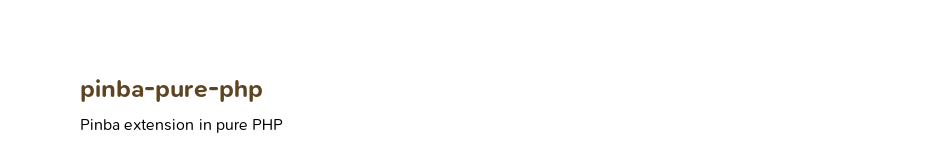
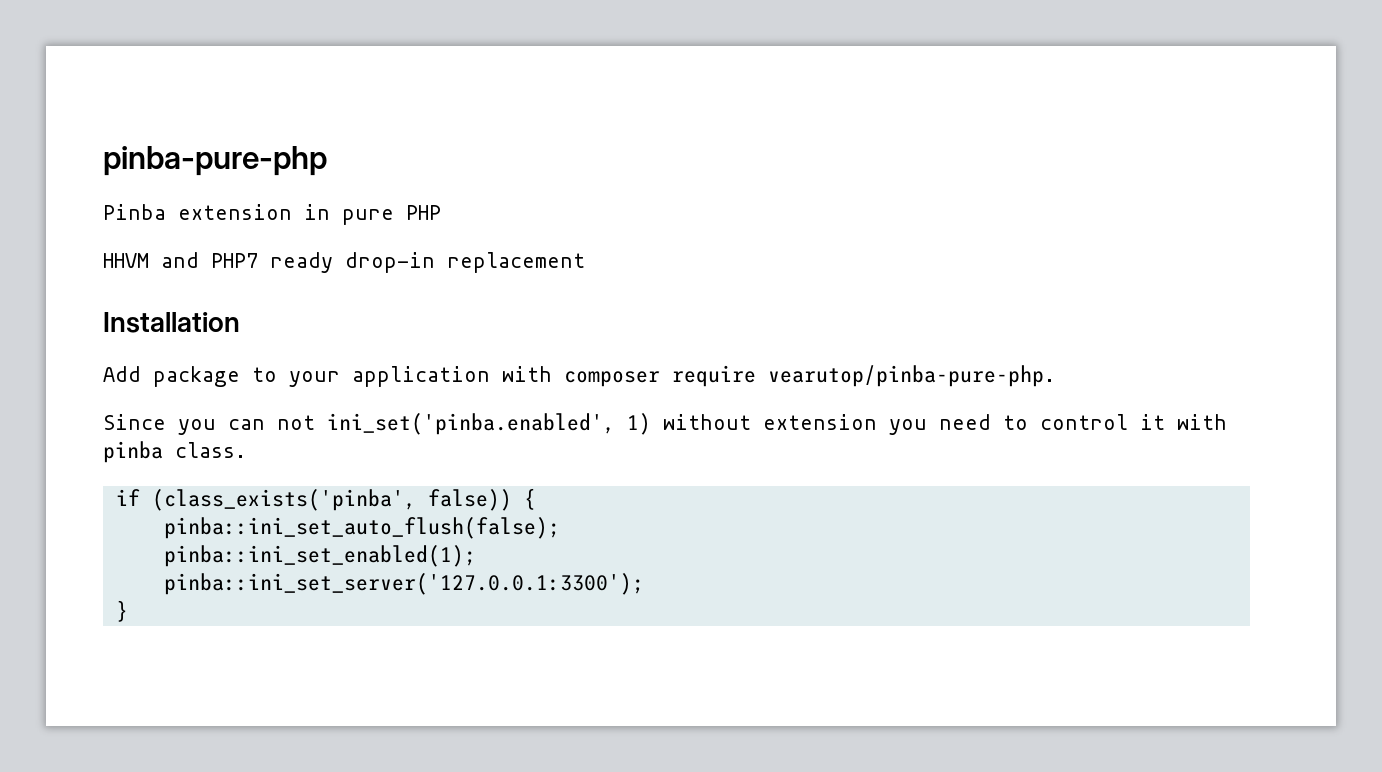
+ HHVM and PHP7 ready drop-in replacement
+ Installation
+ Add package to your application with composer require vearutop/pinba-pure-php.
+ Since you can not ini_set('pinba.enabled', 1) without extension you need to control it with pinba class.
+ if (class_exists('pinba', false)) {
+ pinba::ini_set_auto_flush(false);
+ pinba::ini_set_enabled(1);
+ pinba::ini_set_server('127.0.0.1:3300');
+ }

